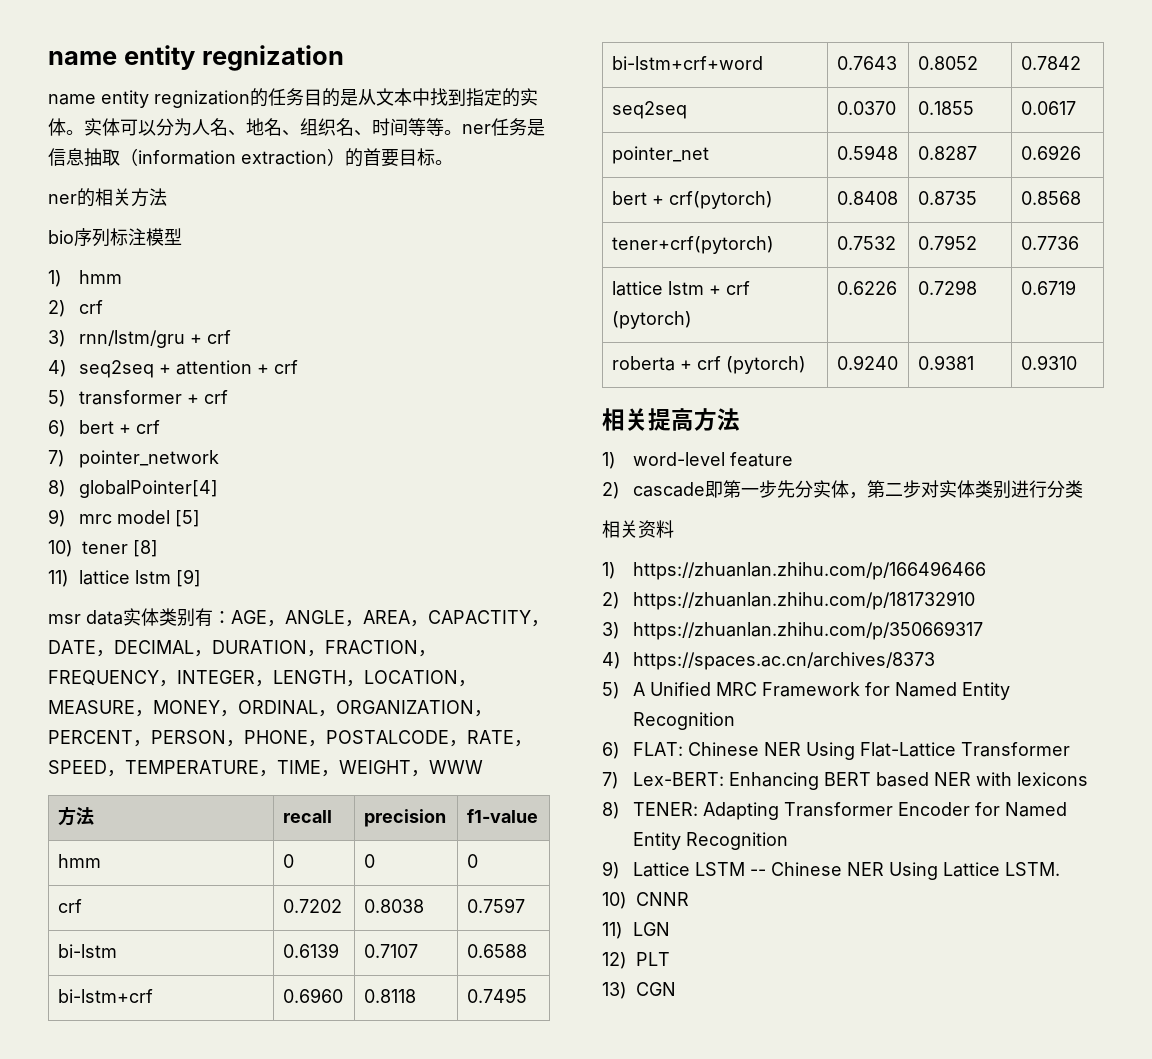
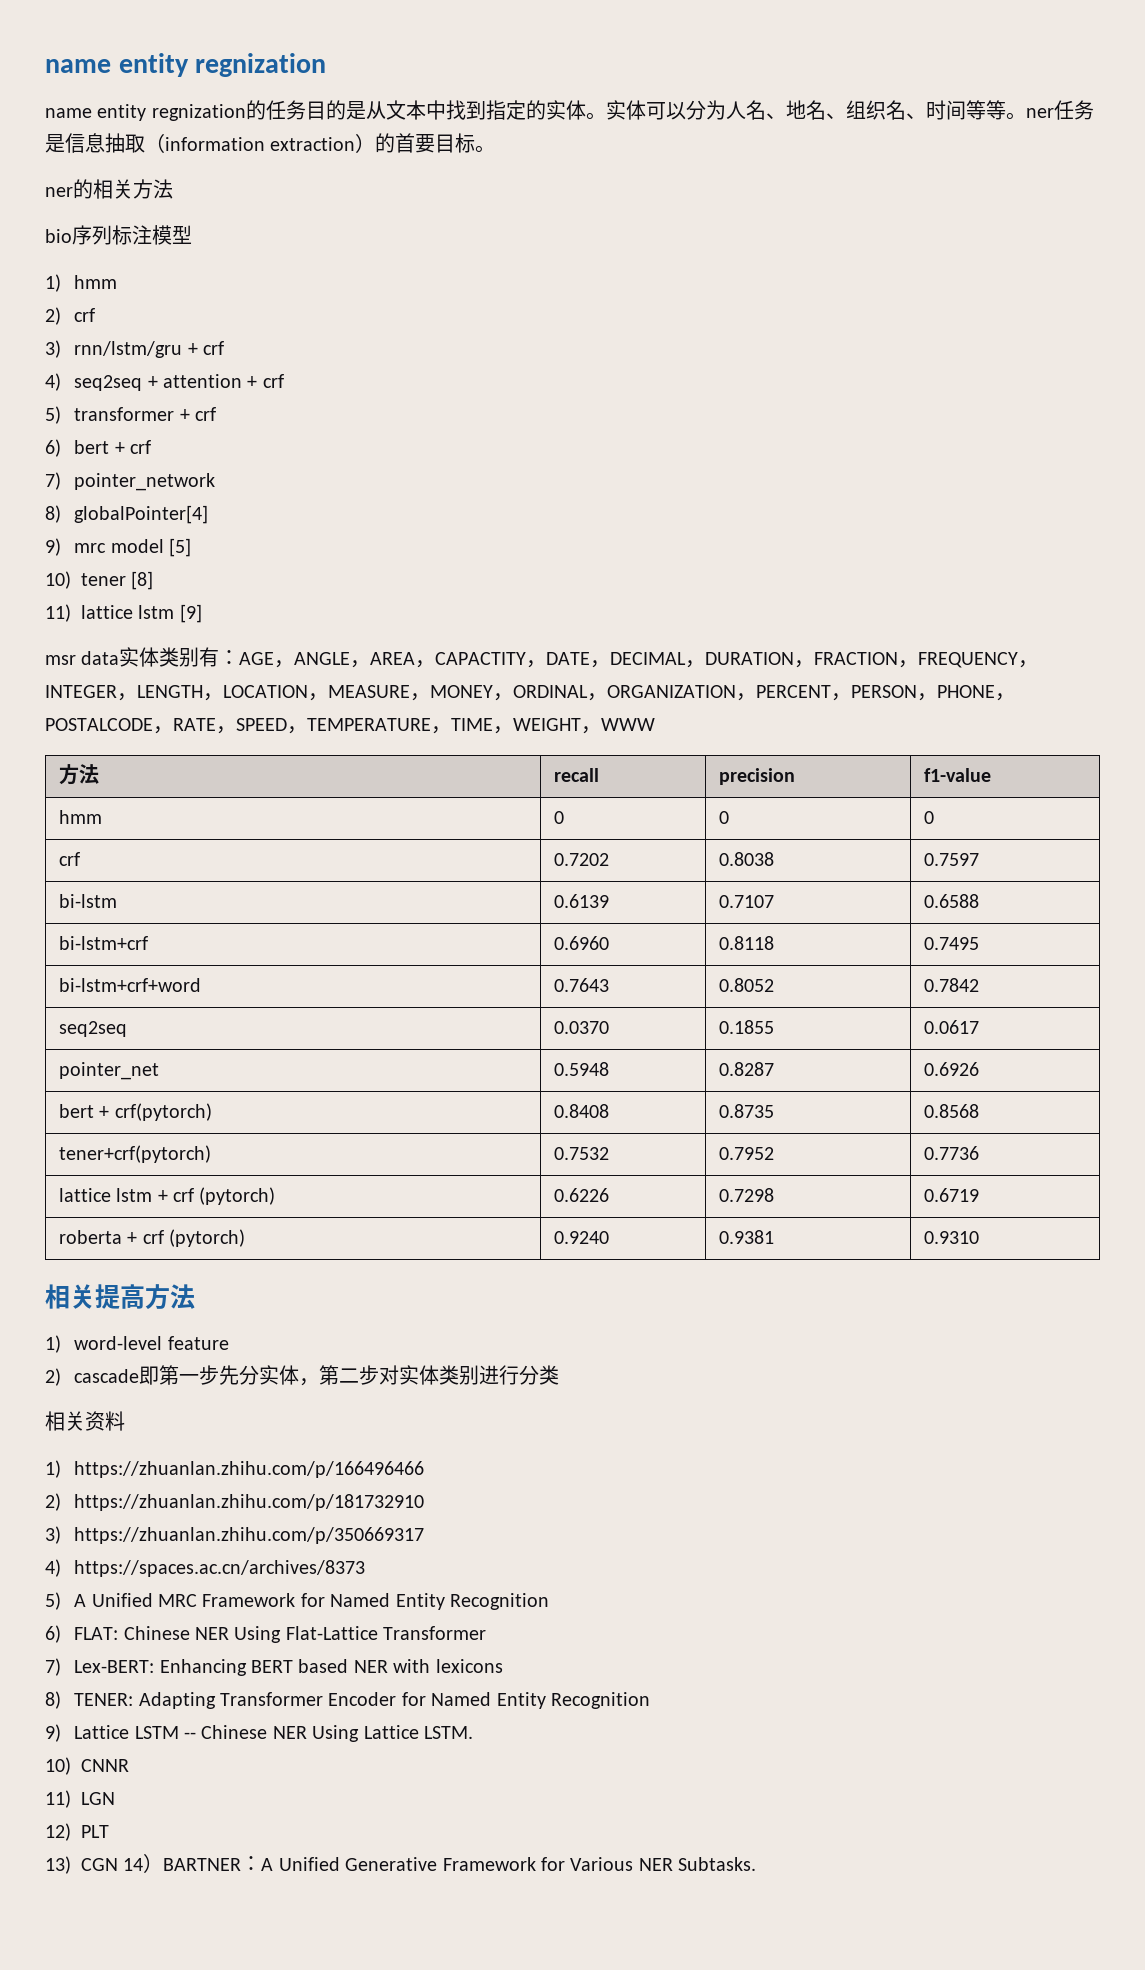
- 13) CGN
+ 13) CGN 14）BARTNER：A Unified Generative Framework for Various NER Subtasks.

